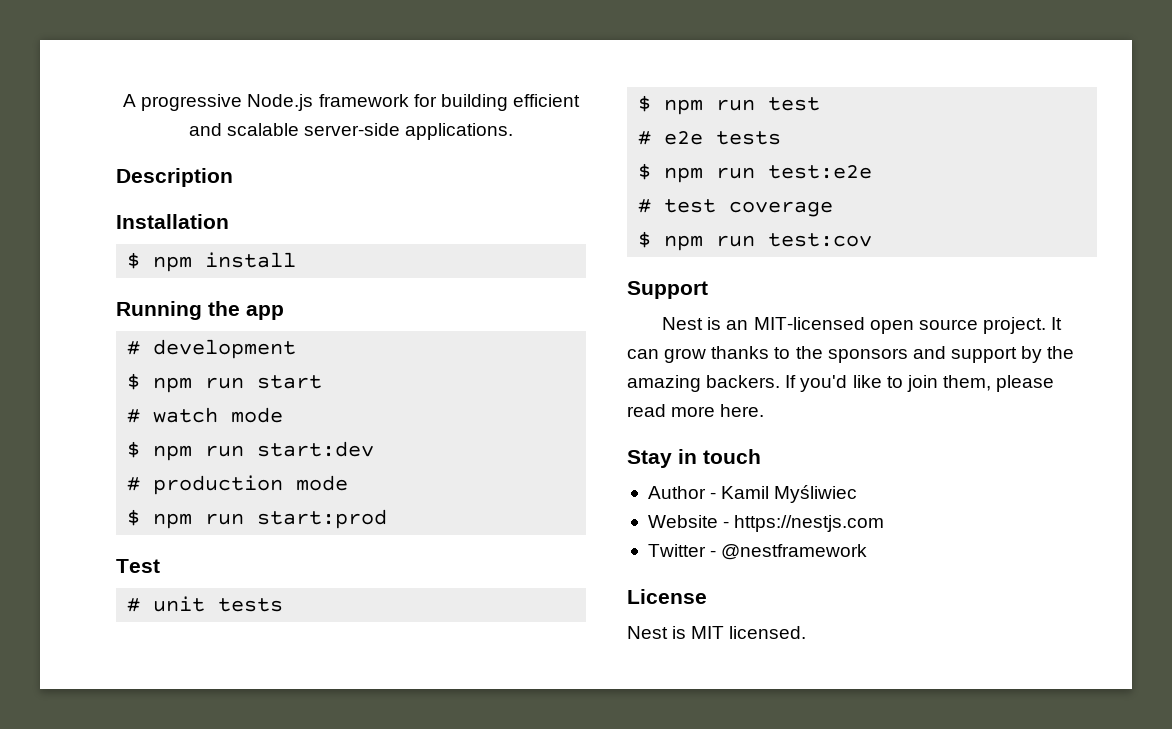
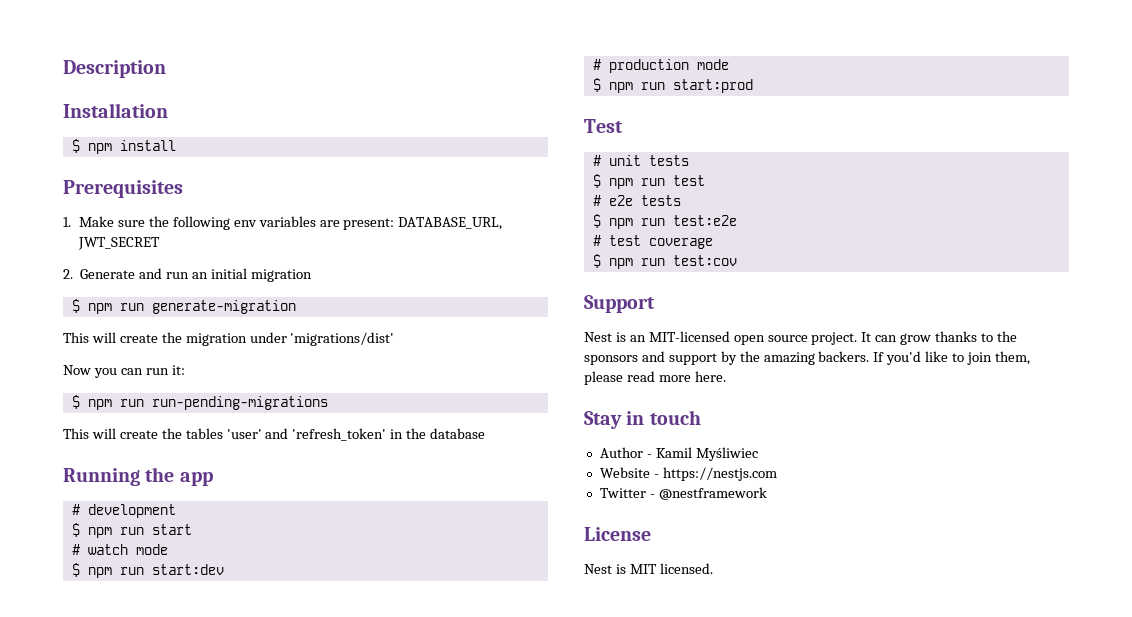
- A progressive Node.js framework for building efficient and scalable server-side applications.
+ Prerequisites
+ 1. Make sure the following env variables are present: DATABASE_URL, JWT_SECRET
+ 2. Generate and run an initial migration
+ $ npm run generate-migration
+ This will create the migration under 'migrations/dist'
+ Now you can run it:
+ $ npm run run-pending-migrations
+ This will create the tables 'user' and 'refresh_token' in the database

